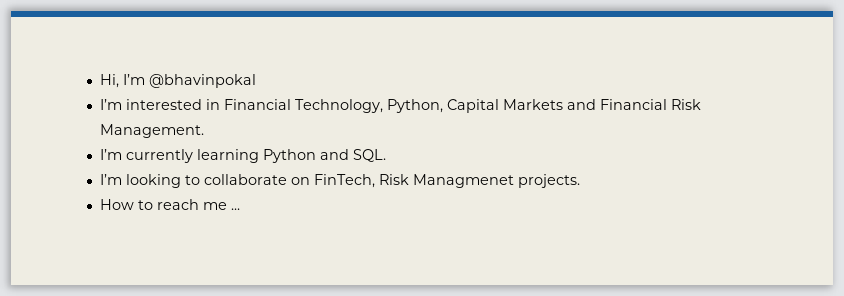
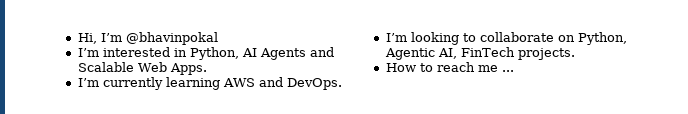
- I’m interested in Financial Technology, Python, Capital Markets and Financial Risk Management.
+ I’m interested in Python, AI Agents and Scalable Web Apps.
- I’m currently learning Python and SQL.
+ I’m currently learning AWS and DevOps.
- I’m looking to collaborate on FinTech, Risk Managmenet projects.
+ I’m looking to collaborate on Python, Agentic AI, FinTech projects.

